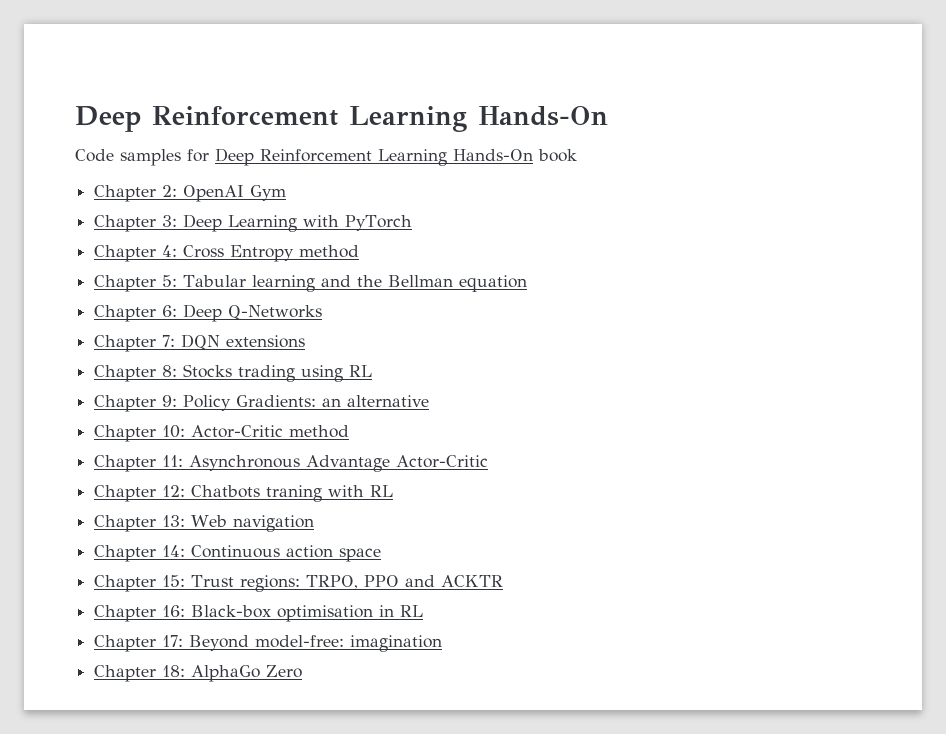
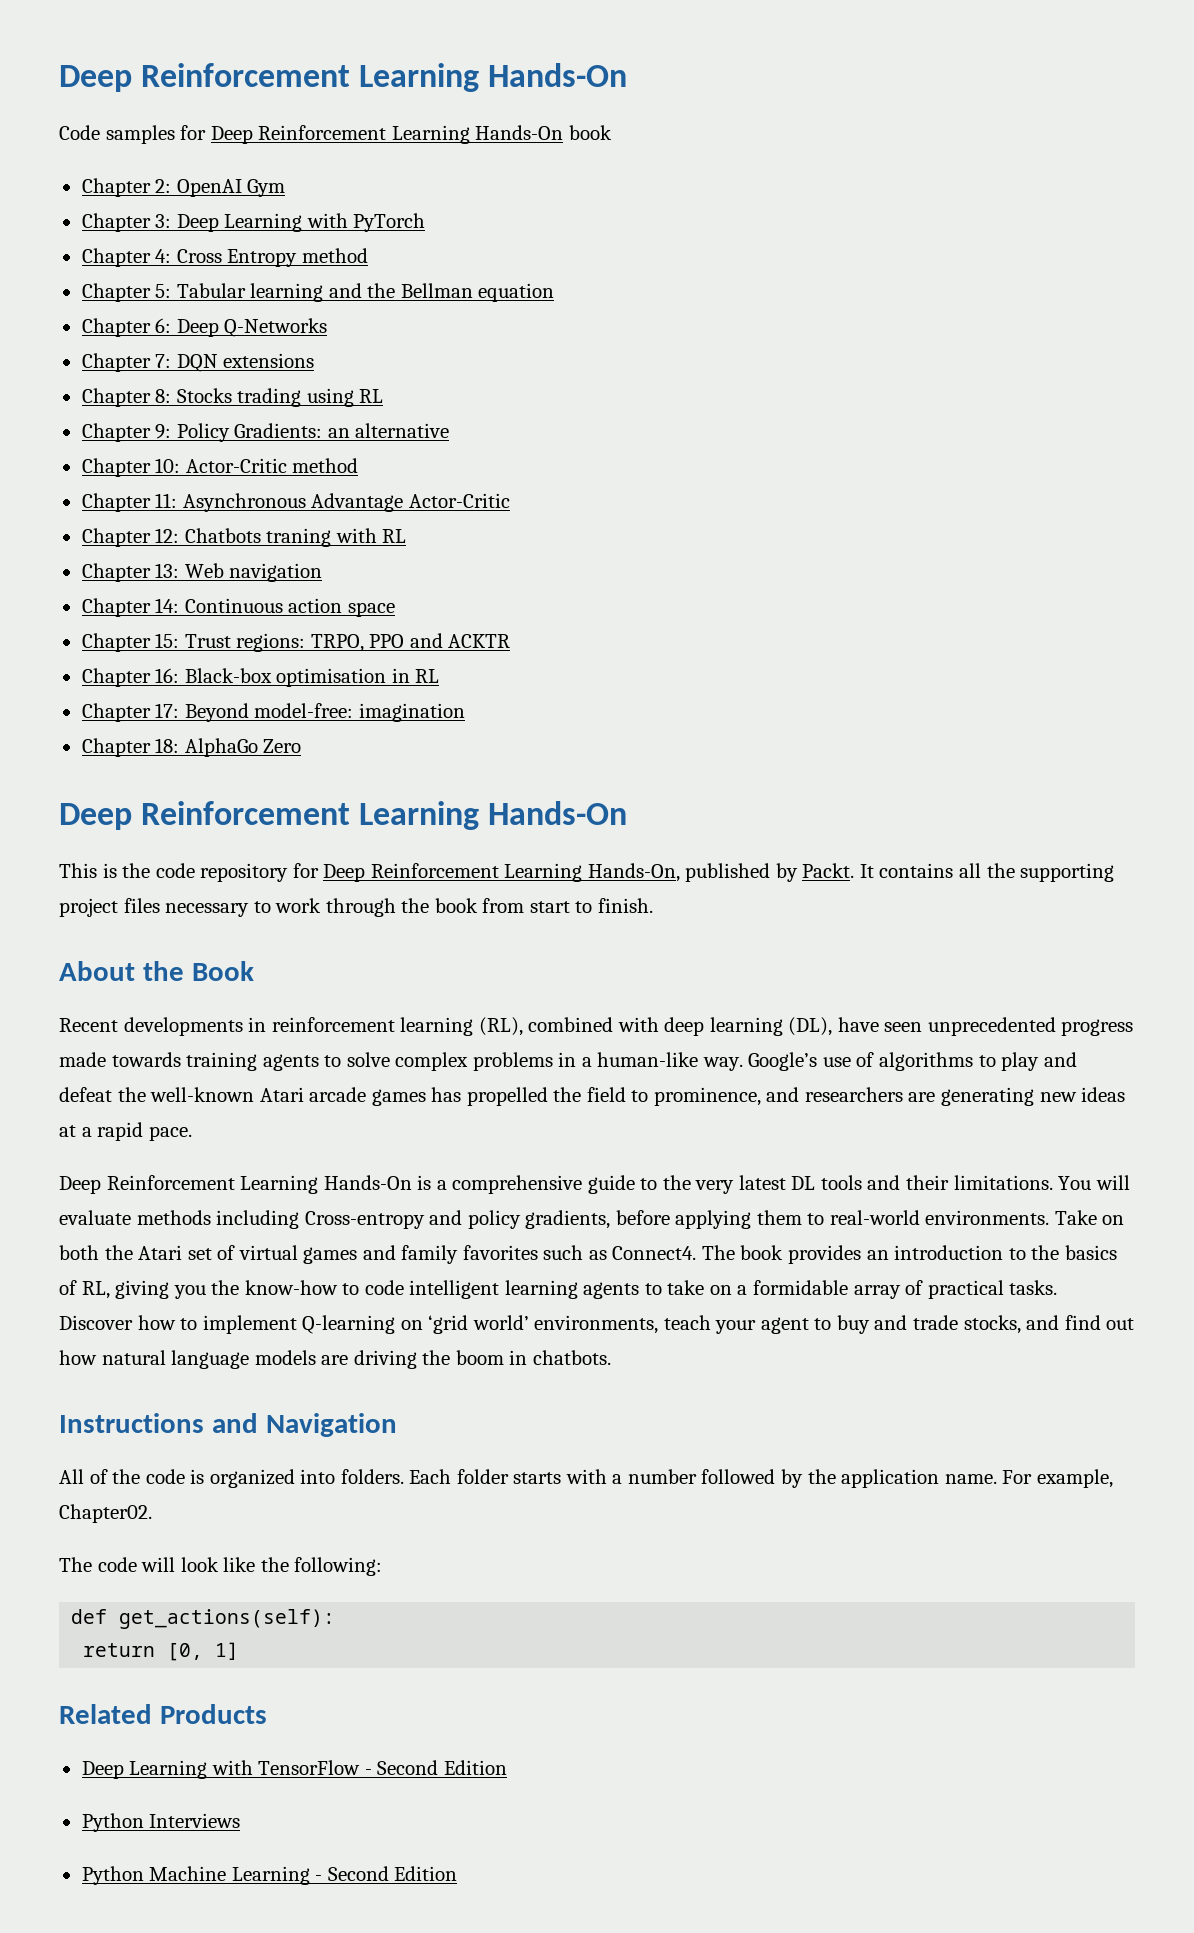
  Chapter 18: AlphaGo Zero
+ Deep Reinforcement Learning Hands-On
+ This is the code repository for Deep Reinforcement Learning Hands-On, published by Packt. It contains all the supporting project files necessary to work through the book from start to finish.
+ About the Book
+ Recent developments in reinforcement learning (RL), combined with deep learning (DL), have seen unprecedented progress made towards training agents to solve complex problems in a human-like way. Google’s use of algorithms to play and defeat the well-known Atari arcade games has propelled the field to prominence, and researchers are generating new ideas at a rapid pace.
+ Deep Reinforcement Learning Hands-On is a comprehensive guide to the very latest DL tools and their limitations. You will evaluate methods including Cross-entropy and policy gradients, before applying them to real-world environments. Take on both the Atari set of virtual games and family favorites such as Connect4. The book provides an introduction to the basics of RL, giving you the know-how to code intelligent learning agents to take on a formidable array of practical tasks. Discover how to implement Q-learning on ‘grid world’ environments, teach your agent to buy and trade stocks, and find out how natural language models are driving the boom in chatbots.
+ Instructions and Navigation
+ All of the code is organized into folders. Each folder starts with a number followed by the application name. For example, Chapter02.
+ The code will look like the following:
+ def get_actions(self):
+ return [0, 1]
+ Related Products
+ Deep Learning with TensorFlow - Second Edition
+ Python Interviews
+ Python Machine Learning - Second Edition

